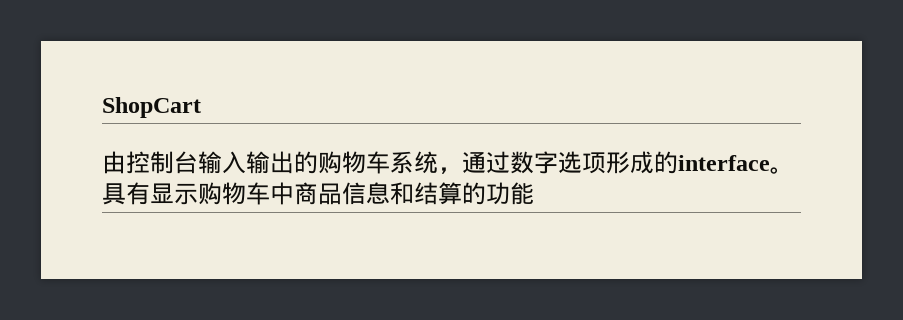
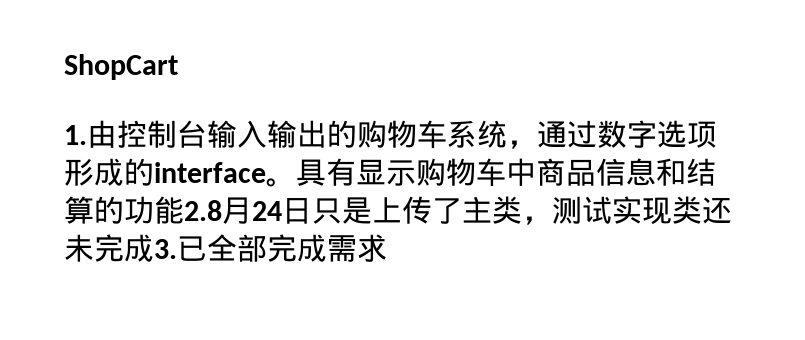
- 由控制台输入输出的购物车系统，通过数字选项形成的interface。
+ 1.由控制台输入输出的购物车系统，通过数字选项形成的interface。
- 具有显示购物车中商品信息和结算的功能
+ 具有显示购物车中商品信息和结算的功能2.8月24日只是上传了主类，测试实现类还未完成3.已全部完成需求

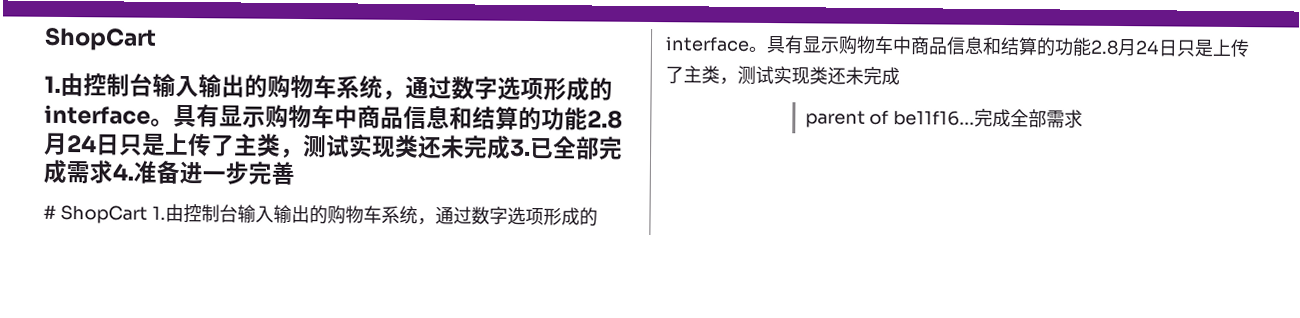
- 具有显示购物车中商品信息和结算的功能2.8月24日只是上传了主类，测试实现类还未完成3.已全部完成需求
+ 具有显示购物车中商品信息和结算的功能2.8月24日只是上传了主类，测试实现类还未完成3.已全部完成需求4.准备进一步完善
+ # ShopCart 1.由控制台输入输出的购物车系统，通过数字选项形成的interface。具有显示购物车中商品信息和结算的功能2.8月24日只是上传了主类，测试实现类还未完成
+ parent of be11f16...完成全部需求

